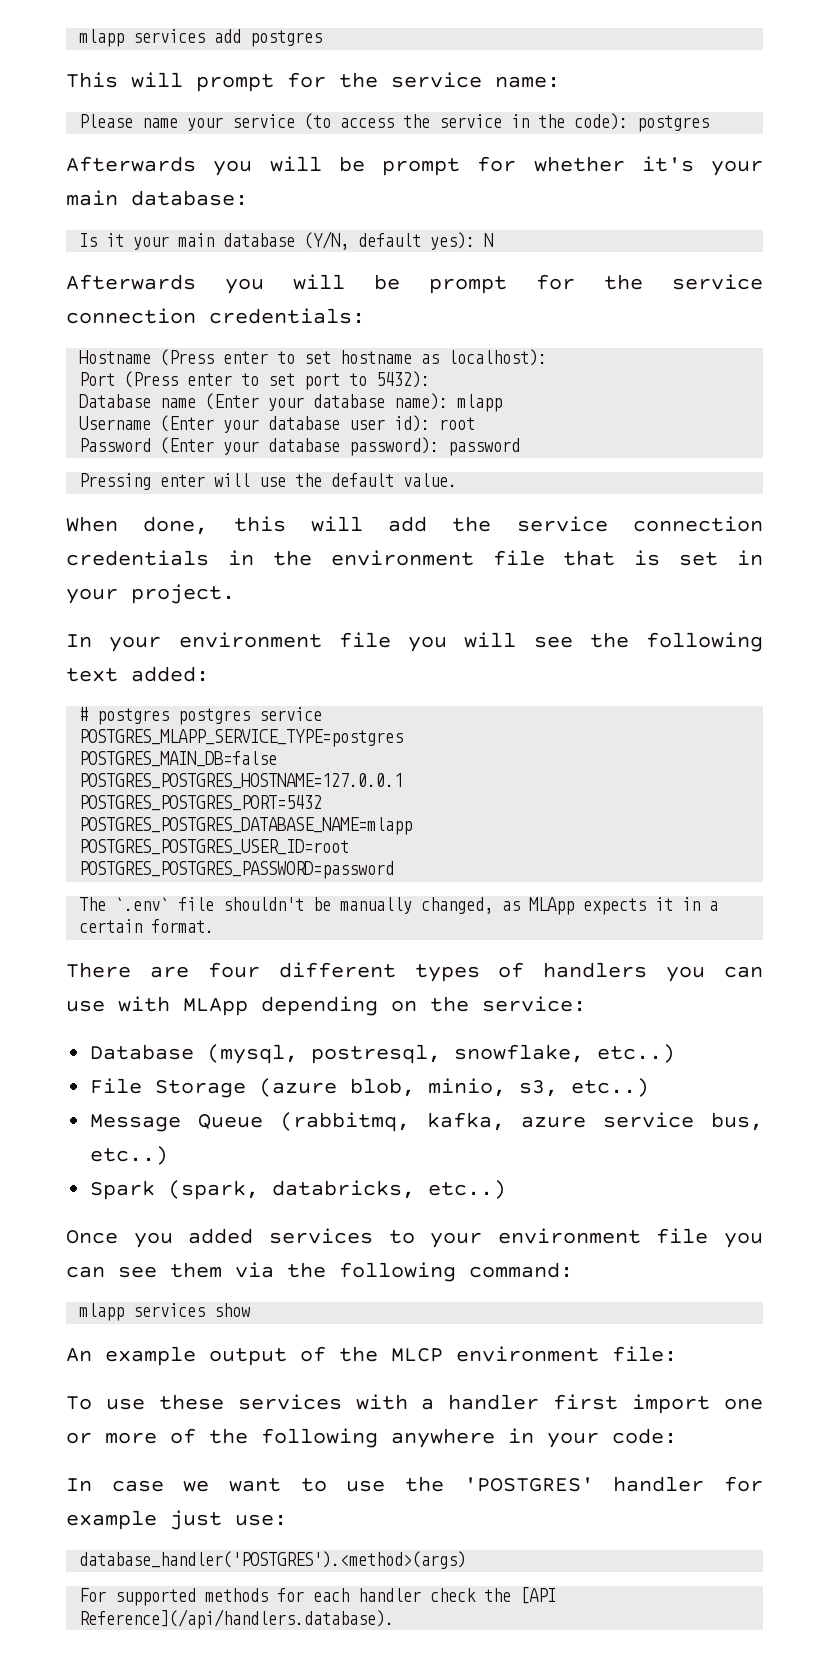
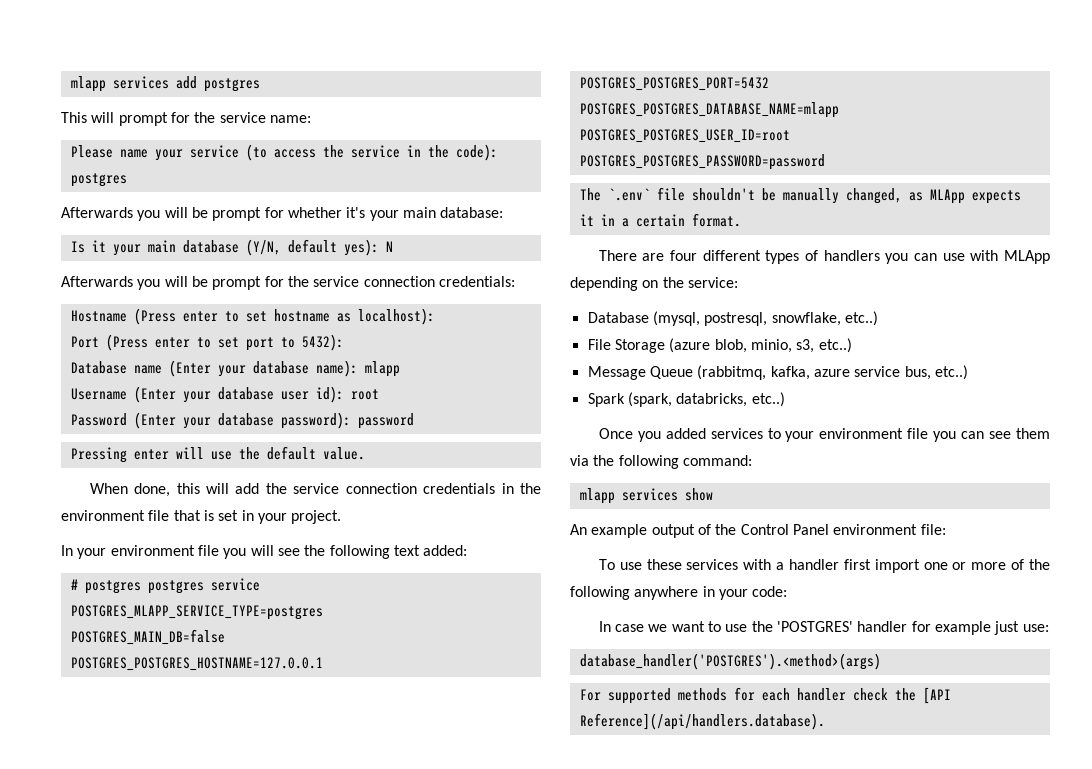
- An example output of the MLCP environment file:
+ An example output of the Control Panel environment file:

